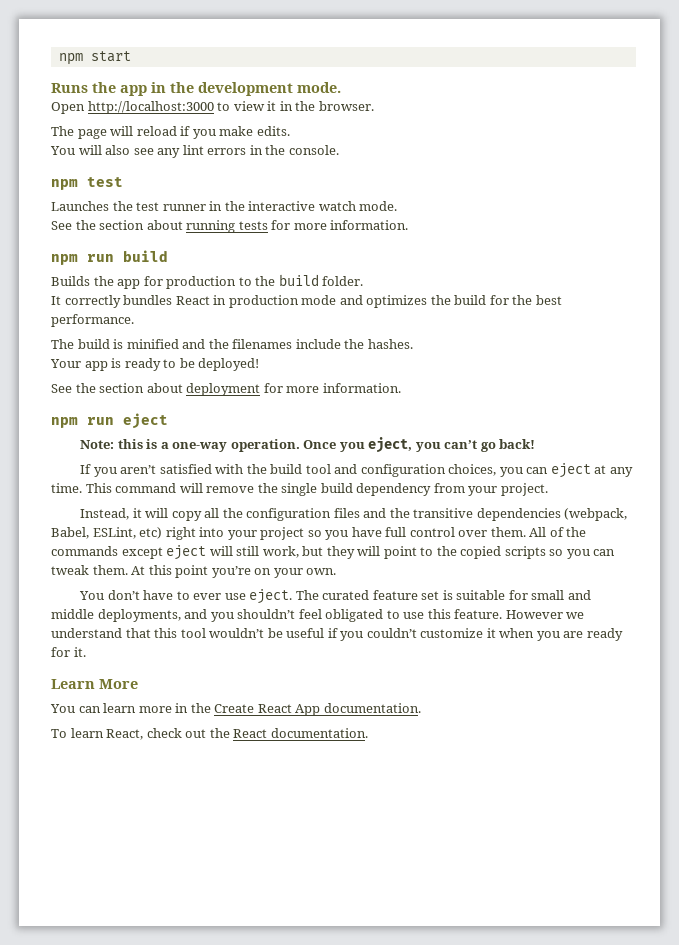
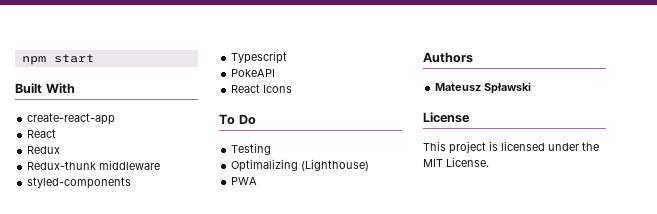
- Runs the app in the development mode.
- Open http://localhost:3000 to view it in the browser.
- The page will reload if you make edits.
- You will also see any lint errors in the console.
- npm test
- Launches the test runner in the interactive watch mode.
- See the section about running tests for more information.
- npm run build
- Builds the app for production to the build folder.
- It correctly bundles React in production mode and optimizes the build for the best performance.
- The build is minified and the filenames include the hashes.
- Your app is ready to be deployed!
- See the section about deployment for more information.
- npm run eject
- Note: this is a one-way operation. Once you eject, you can’t go back!
- If you aren’t satisfied with the build tool and configuration choices, you can eject at any time. This command will remove the single build dependency from your project.
- Instead, it will copy all the configuration files and the transitive dependencies (webpack, Babel, ESLint, etc) right into your project so you have full control over them. All of the commands except eject will still work, but they will point to the copied scripts so you can tweak them. At this point you’re on your own.
- You don’t have to ever use eject. The curated feature set is suitable for small and middle deployments, and you shouldn’t feel obligated to use this feature. However we understand that this tool wouldn’t be useful if you couldn’t customize it when you are ready for it.
- Learn More
- You can learn more in the Create React App documentation.
- To learn React, check out the React documentation.
+ Built With
+ create-react-app
+ React
+ Redux
+ Redux-thunk middleware
+ styled-components
+ Typescript
+ PokeAPI
+ React Icons
+ To Do
+ Testing
+ Optimalizing (Lighthouse)
+ PWA
+ Authors
+ Mateusz Spławski
+ License
+ This project is licensed under the MIT License.

